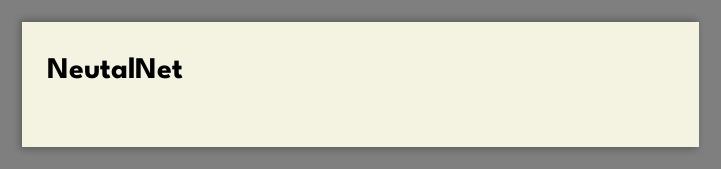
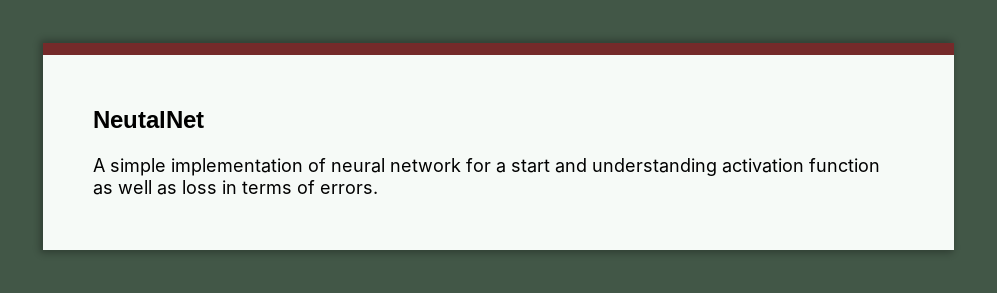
+ A simple implementation of neural network for a start and understanding activation function as well as loss in terms of errors.

